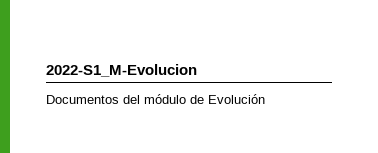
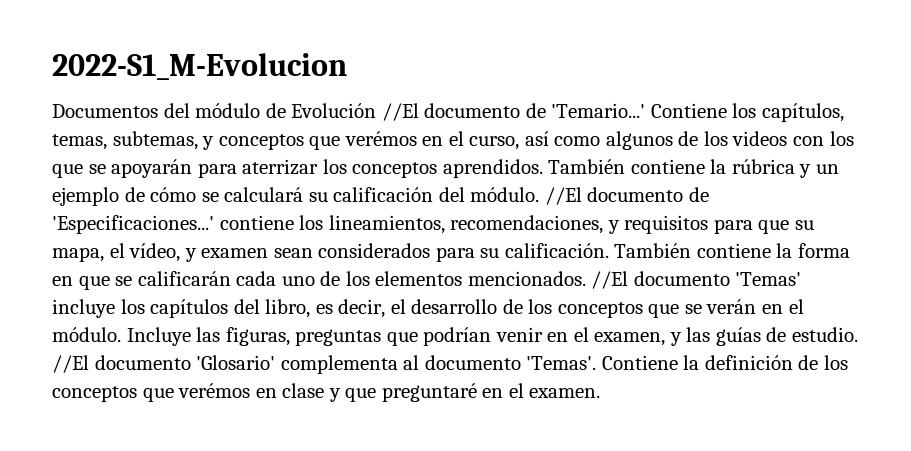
- Documentos del módulo de Evolución
+ Documentos del módulo de Evolución //El documento de 'Temario...' Contiene los capítulos, temas, subtemas, y conceptos que verémos en el curso, así como algunos de los videos con los que se apoyarán para aterrizar los conceptos aprendidos. También contiene la rúbrica y un ejemplo de cómo se calculará su calificación del módulo. //El documento de 'Especificaciones...' contiene los lineamientos, recomendaciones, y requisitos para que su mapa, el vídeo, y examen sean considerados para su calificación. También contiene la forma en que se calificarán cada uno de los elementos mencionados. //El documento 'Temas' incluye los capítulos del libro, es decir, el desarrollo de los conceptos que se verán en el módulo. Incluye las figuras, preguntas que podrían venir en el examen, y las guías de estudio. //El documento 'Glosario' complementa al documento 'Temas'. Contiene la definición de los conceptos que verémos en clase y que preguntaré en el examen.

